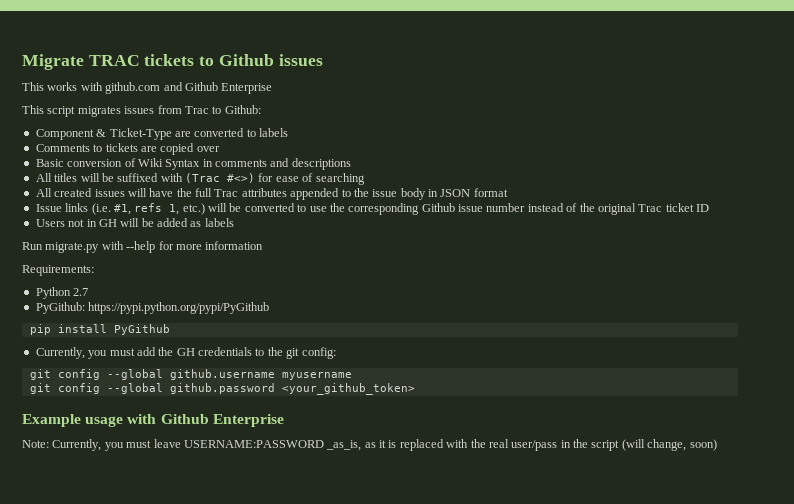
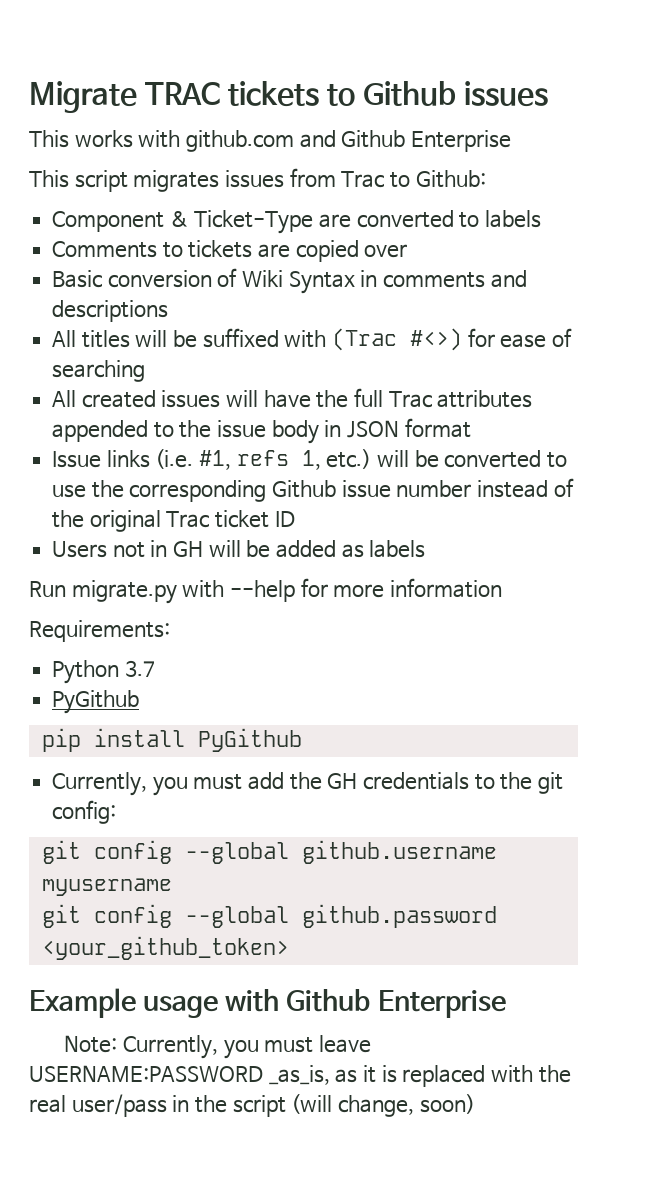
- Python 2.7
- PyGithub: https://pypi.python.org/pypi/PyGithub
+ Python 3.7
+ PyGithub

